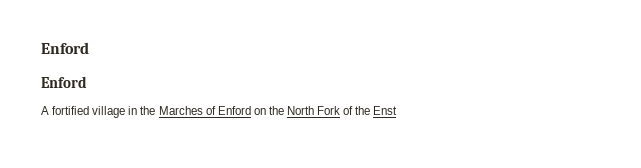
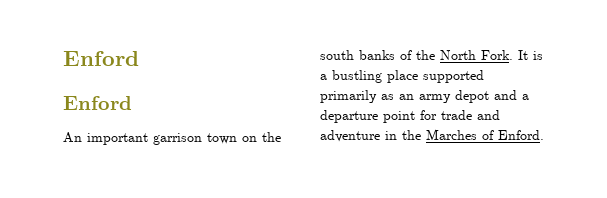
- A fortified village in the Marches of Enford on the North Fork of the Enst
+ An important garrison town on the south banks of the North Fork. It is a bustling place supported primarily as an army depot and a departure point for trade and adventure in the Marches of Enford.

